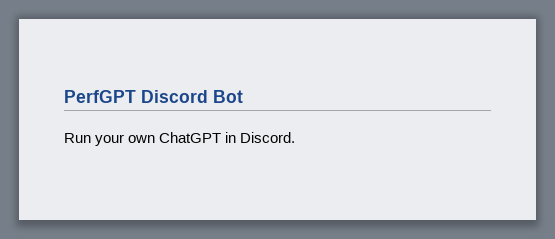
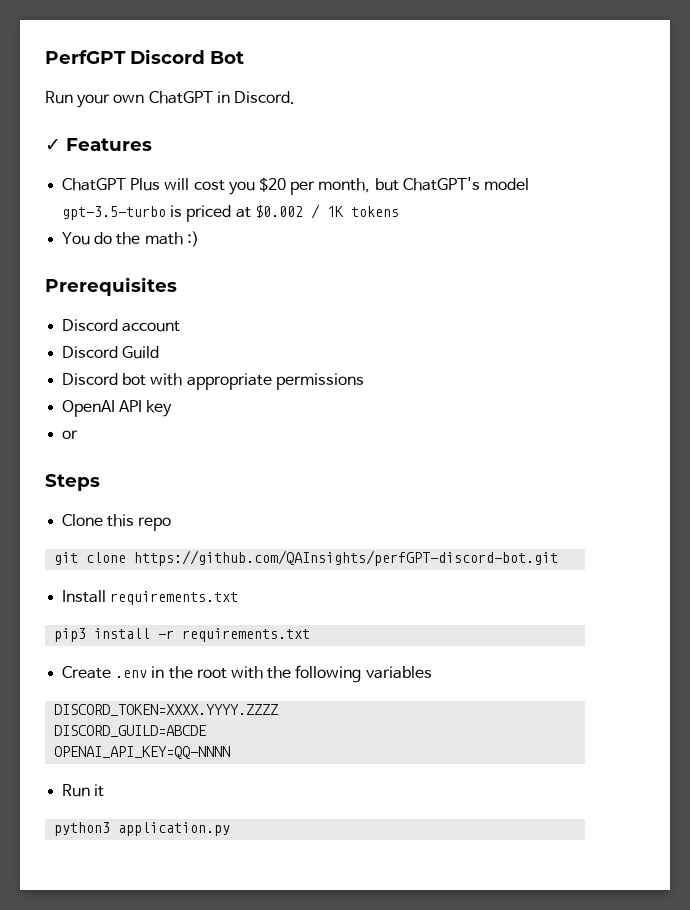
+ ✓ Features
+ ChatGPT Plus will cost you $20 per month, but ChatGPT's model gpt-3.5-turbo is priced at $0.002 / 1K tokens
+ You do the math :)
+ Prerequisites
+ Discord account
+ Discord Guild
+ Discord bot with appropriate permissions
+ OpenAI API key
+ or
+ Steps
+ Clone this repo
+ git clone https://github.com/QAInsights/perfGPT-discord-bot.git
+ Install requirements.txt
+ pip3 install -r requirements.txt
+ Create .env in the root with the following variables
+ DISCORD_TOKEN=XXXX.YYYY.ZZZZ
+ DISCORD_GUILD=ABCDE
+ OPENAI_API_KEY=QQ-NNNN
+ Run it
+ python3 application.py

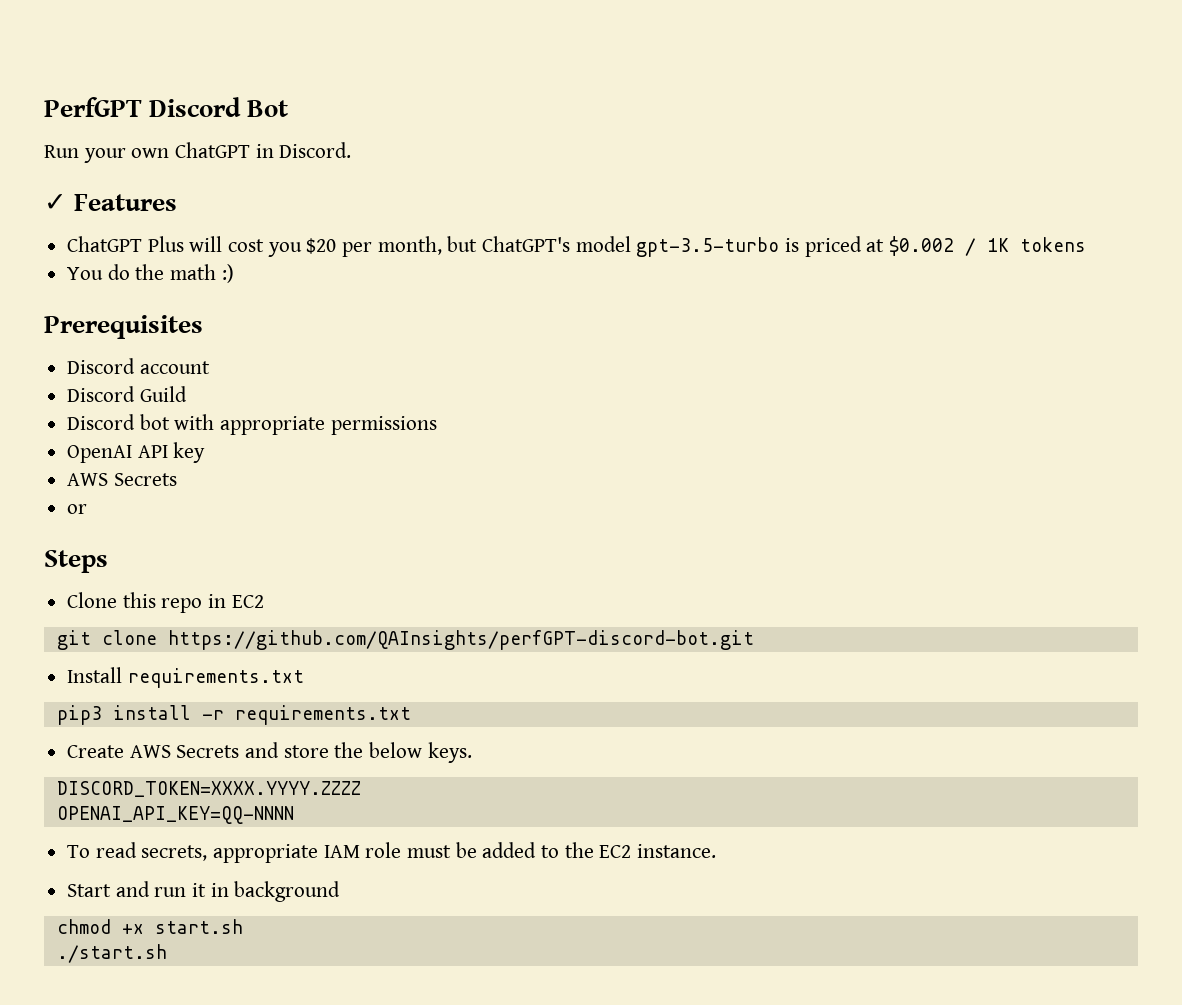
  OpenAI API key
+ AWS Secrets
- Clone this repo
+ Clone this repo in EC2
- Create .env in the root with the following variables
+ Create AWS Secrets and store the below keys.
- DISCORD_GUILD=ABCDE
- Run it
- python3 application.py
+ To read secrets, appropriate IAM role must be added to the EC2 instance.
+ Start and run it in background
+ chmod +x start.sh
+ ./start.sh

